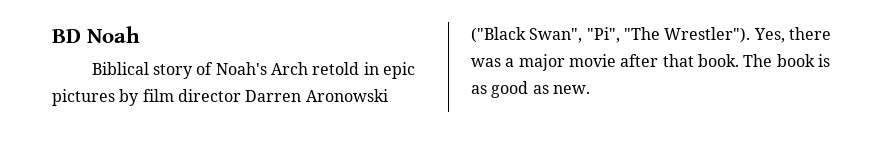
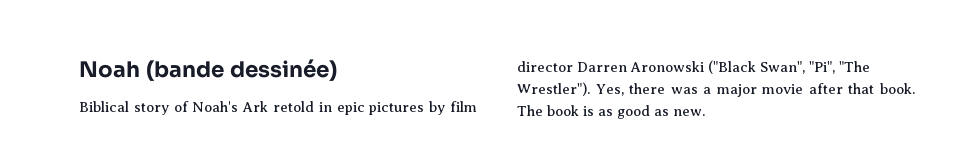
- BD Noah
+ Noah (bande dessinée)
- Biblical story of Noah's Arch retold in epic pictures by film director Darren Aronowski ("Black Swan", "Pi", "The Wrestler").
+ Biblical story of Noah's Ark retold in epic pictures by film director Darren Aronowski ("Black Swan", "Pi", "The Wrestler").

